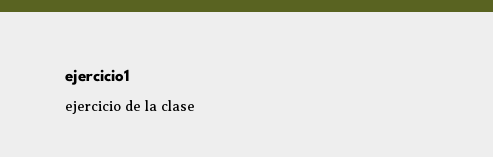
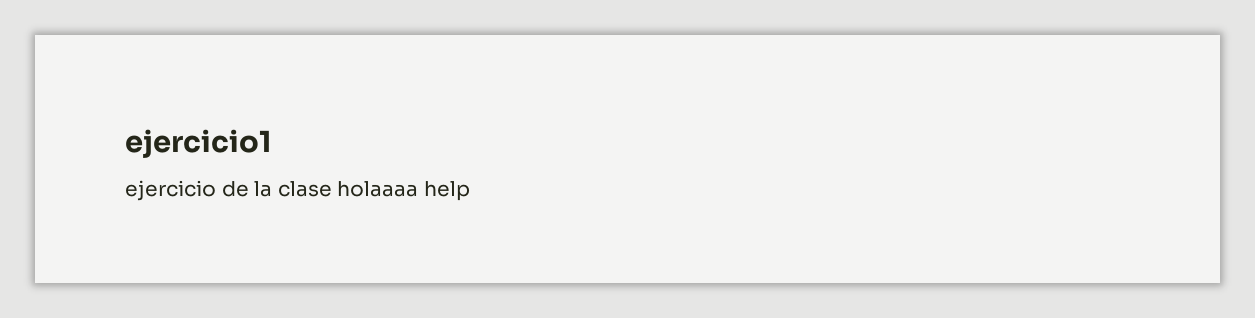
- ejercicio de la clase
+ ejercicio de la clase holaaaa help

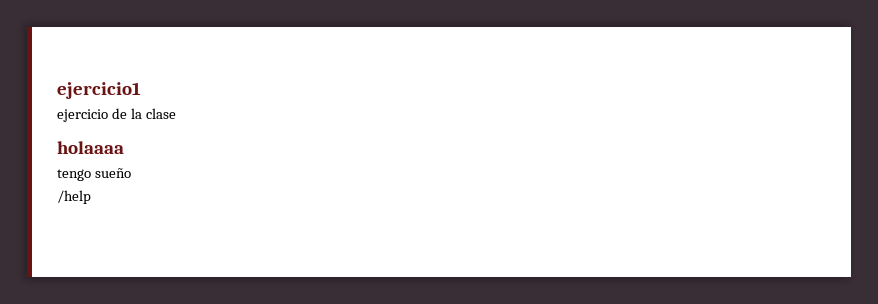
- ejercicio de la clase holaaaa help
+ ejercicio de la clase
+ holaaaa
+ tengo sueño
+ /help

